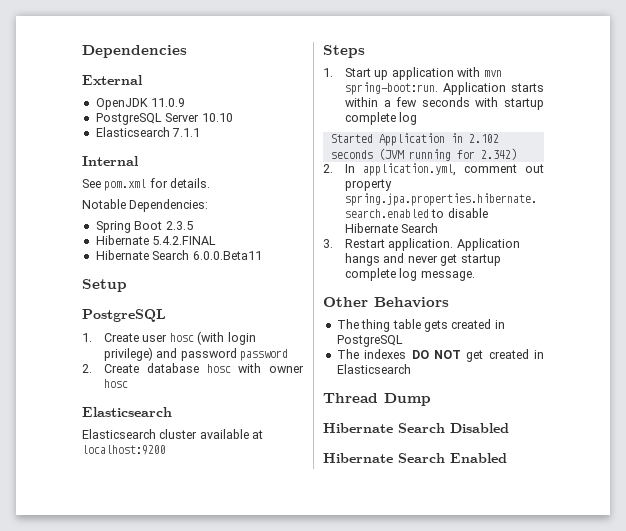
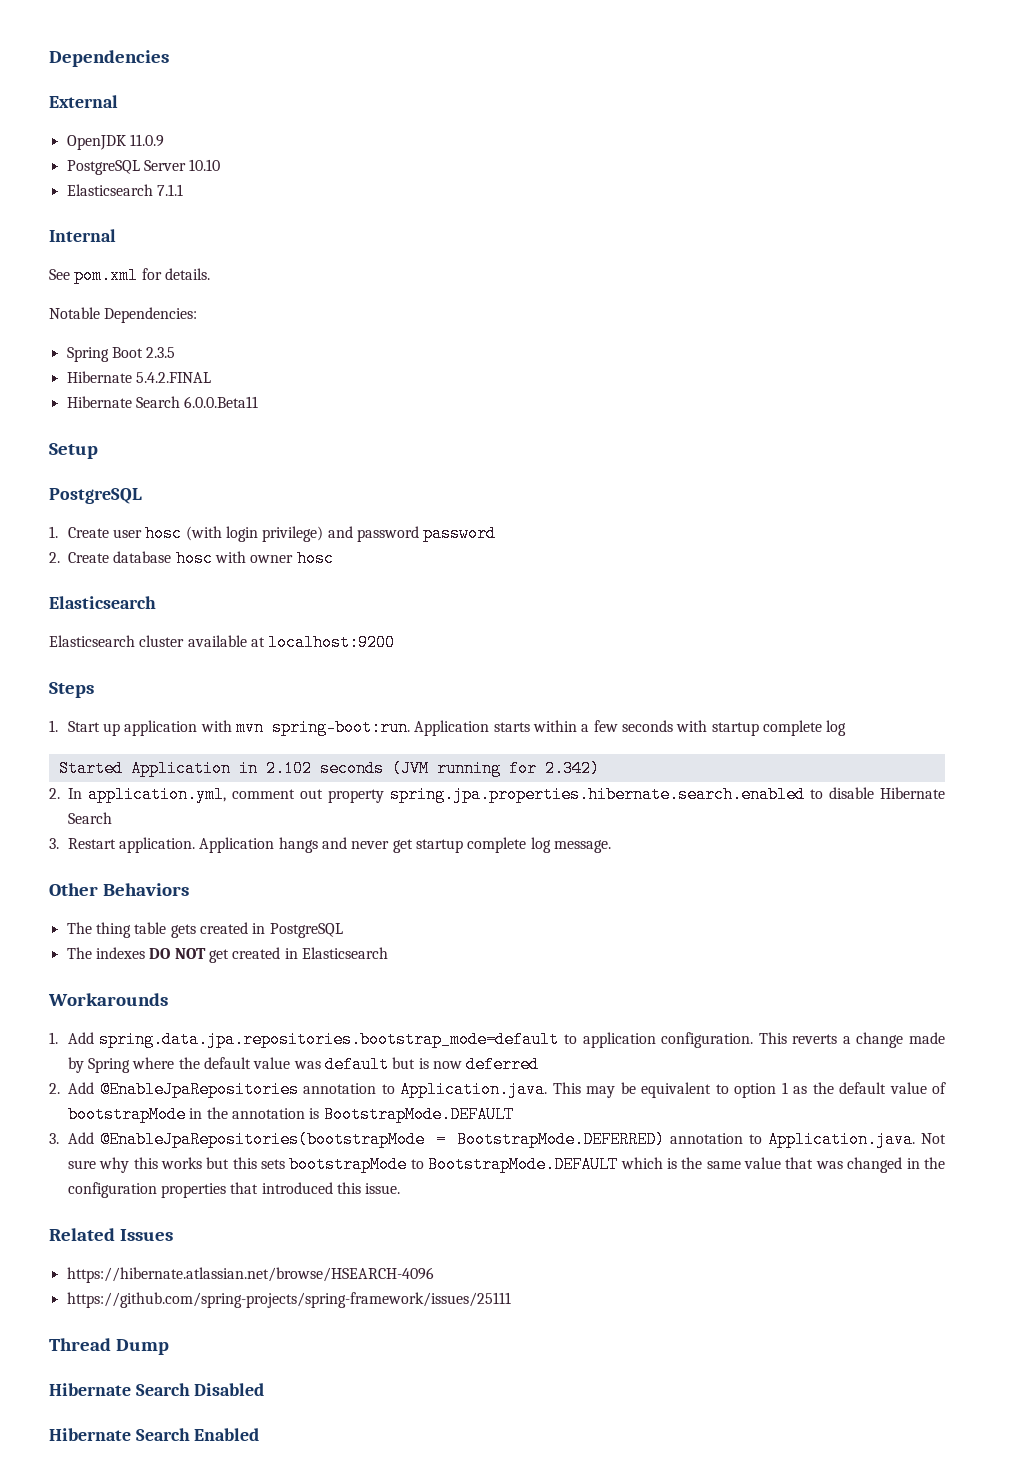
+ Workarounds
+ 1. Add spring.data.jpa.repositories.bootstrap_mode=default to application configuration. This reverts a change made by Spring where the default value was default but is now deferred
+ 2. Add @EnableJpaRepositories annotation to Application.java. This may be equivalent to option 1 as the default value of bootstrapMode in the annotation is BootstrapMode.DEFAULT
+ 3. Add @EnableJpaRepositories(bootstrapMode = BootstrapMode.DEFERRED) annotation to Application.java. Not sure why this works but this sets bootstrapMode to BootstrapMode.DEFAULT which is the same value that was changed in the configuration properties that introduced this issue.
+ Related Issues
+ https://hibernate.atlassian.net/browse/HSEARCH-4096
+ https://github.com/spring-projects/spring-framework/issues/25111

